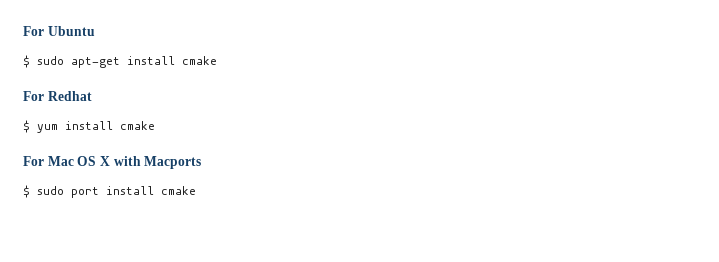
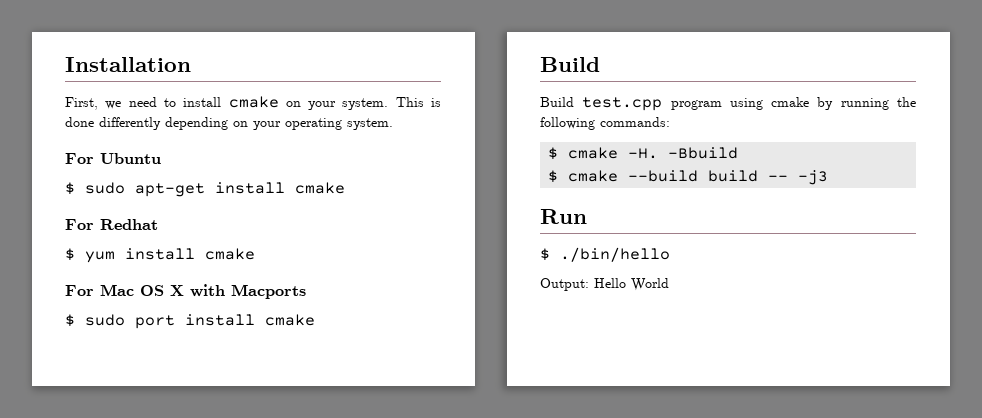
+ Installation
+ First, we need to install cmake on your system. This is done differently depending on your operating system.
  $ sudo port install cmake
+ Build
+ Build test.cpp program using cmake by running the following commands:
+ $ cmake -H. -Bbuild
+ $ cmake --build build -- -j3
+ Run
+ $ ./bin/hello
+ Output: Hello World

